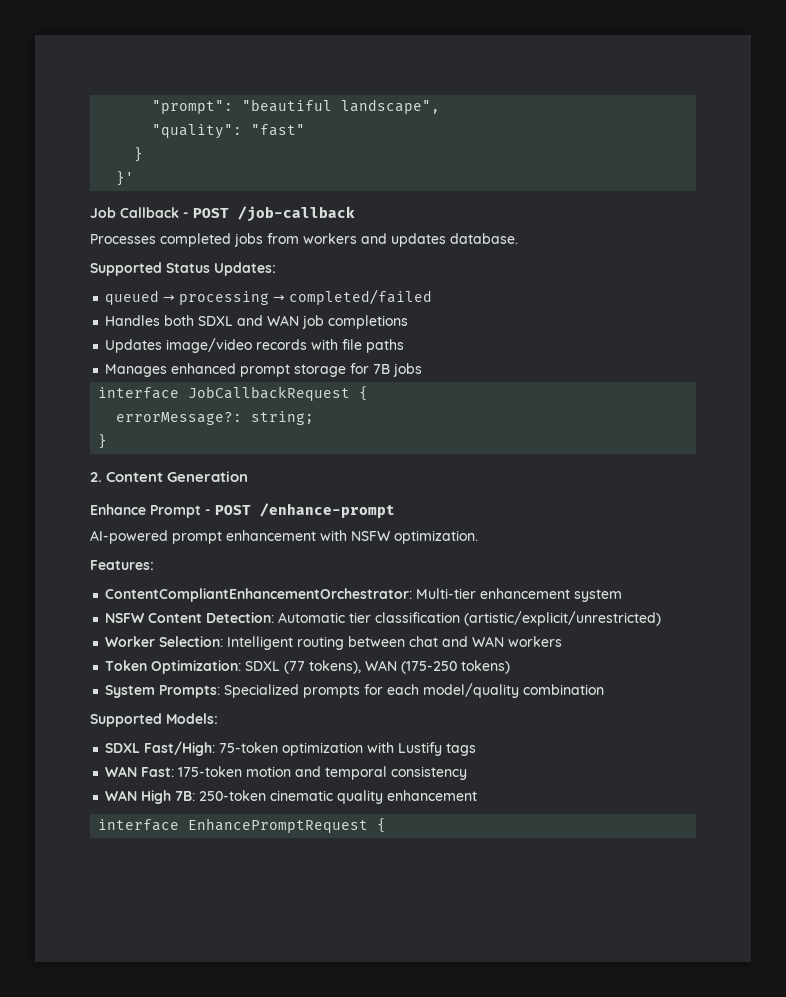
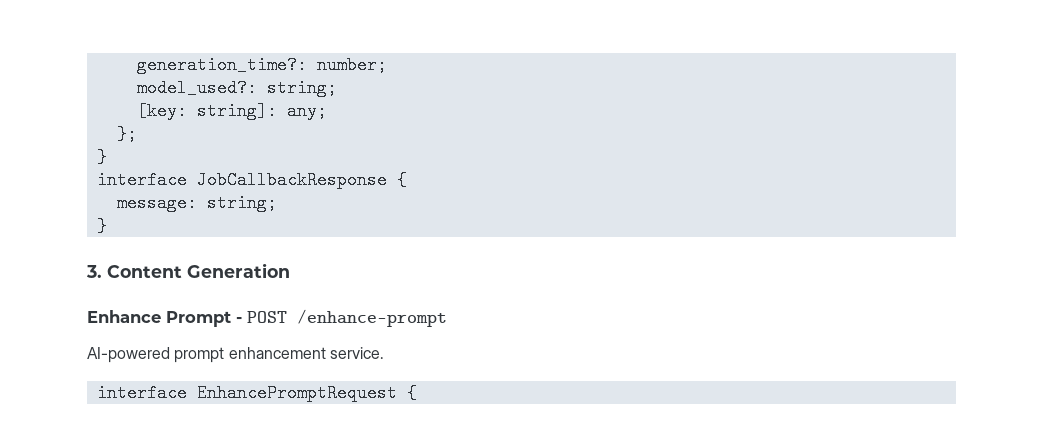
- "prompt": "beautiful landscape",
- "quality": "fast"
+ generation_time?: number;
+ model_used?: string;
+ [key: string]: any;
+ };
  }
- }'
- Job Callback - POST /job-callback
- Processes completed jobs from workers and updates database.
- Supported Status Updates:
- queued → processing → completed/failed
- Handles both SDXL and WAN job completions
- Updates image/video records with file paths
- Manages enhanced prompt storage for 7B jobs
- interface JobCallbackRequest {
+ interface JobCallbackResponse {
- errorMessage?: string;
+ message: string;
- 2. Content Generation
+ 3. Content Generation
- AI-powered prompt enhancement with NSFW optimization.
- Features:
- ContentCompliantEnhancementOrchestrator: Multi-tier enhancement system
- NSFW Content Detection: Automatic tier classification (artistic/explicit/unrestricted)
- Worker Selection: Intelligent routing between chat and WAN workers
- Token Optimization: SDXL (77 tokens), WAN (175-250 tokens)
- System Prompts: Specialized prompts for each model/quality combination
- Supported Models:
- SDXL Fast/High: 75-token optimization with Lustify tags
- WAN Fast: 175-token motion and temporal consistency
- WAN High 7B: 250-token cinematic quality enhancement
+ AI-powered prompt enhancement service.

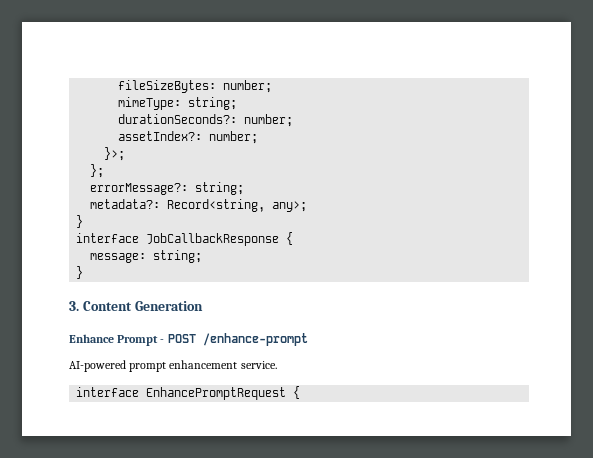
- generation_time?: number;
- model_used?: string;
- [key: string]: any;
+ fileSizeBytes: number;
+ mimeType: string;
+ durationSeconds?: number;
+ assetIndex?: number;
+ }>;
  };
+ errorMessage?: string;
+ metadata?: Record<string, any>;

